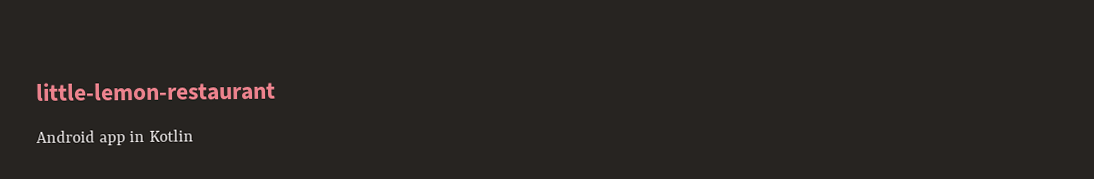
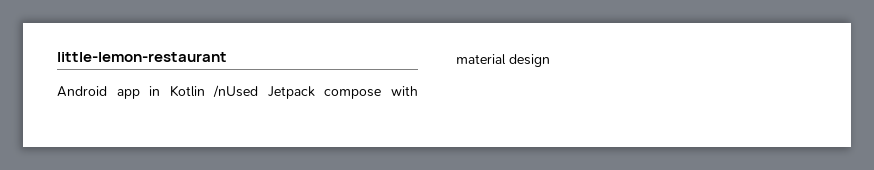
- Android app in Kotlin
+ Android app in Kotlin /nUsed Jetpack compose with material design

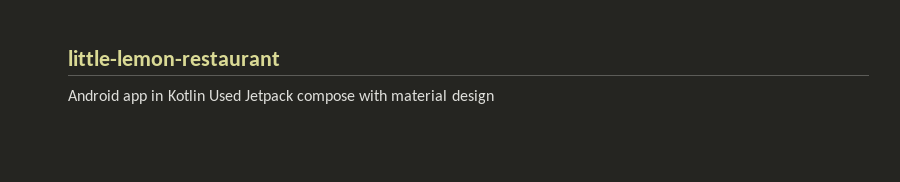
- Android app in Kotlin /nUsed Jetpack compose with material design
+ Android app in Kotlin Used Jetpack compose with material design

